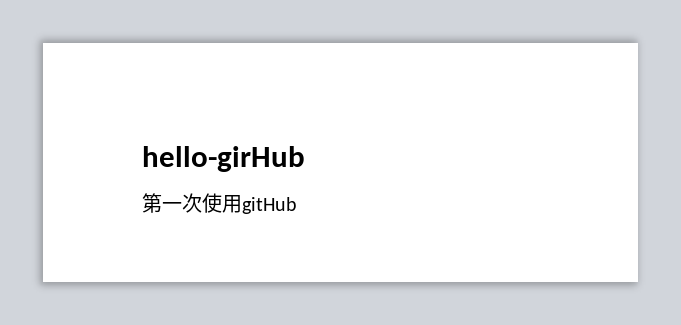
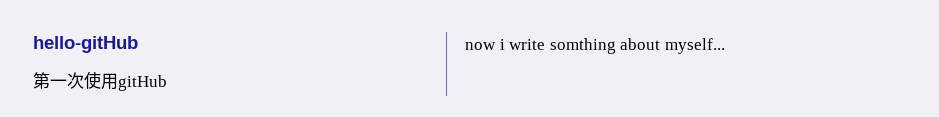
- hello-girHub
+ hello-gitHub
+ now i write somthing about myself...

